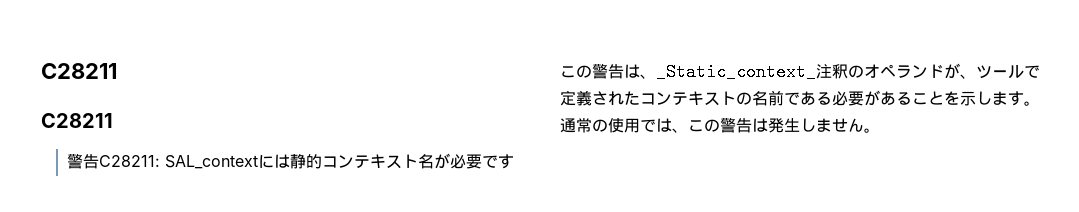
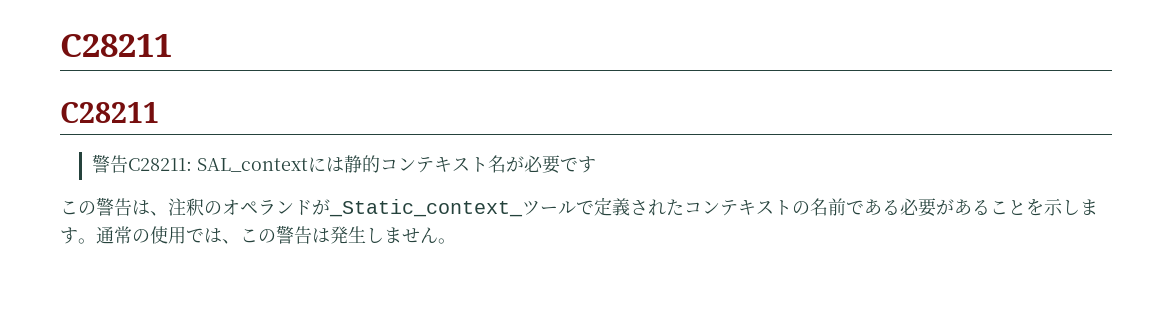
- この警告は、_Static_context_注釈のオペランドが、ツールで定義されたコンテキストの名前である必要があることを示します。
+ この警告は、注釈のオペランドが_Static_context_ツールで定義されたコンテキストの名前である必要があることを示します。

